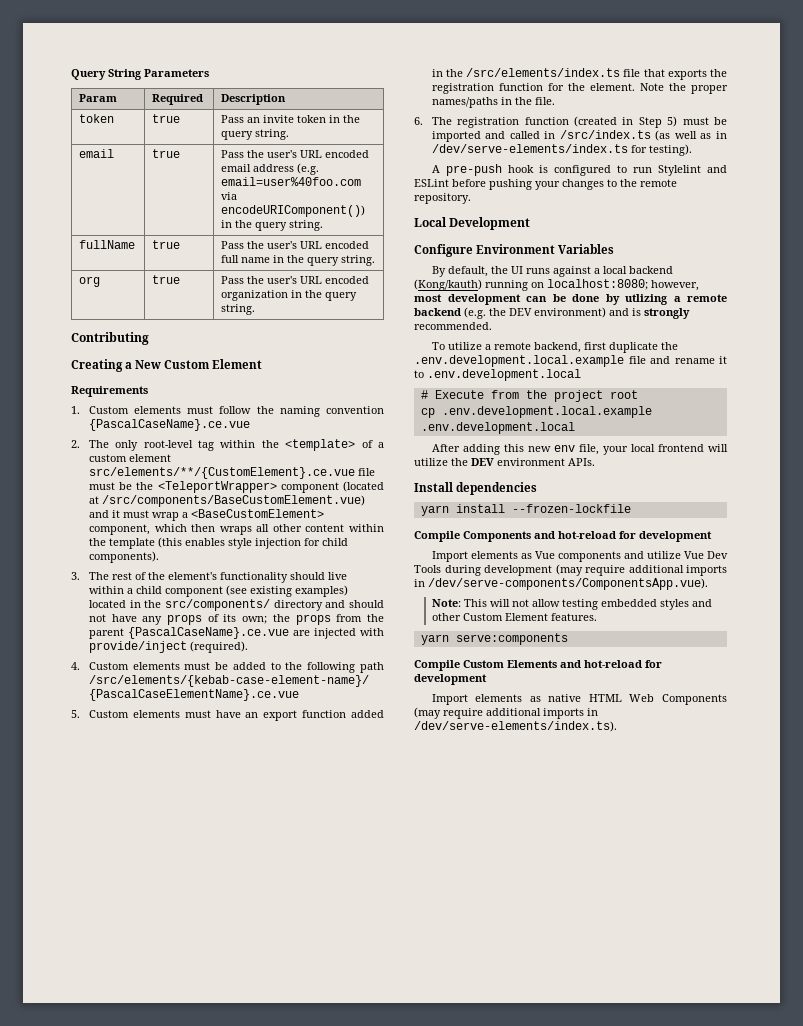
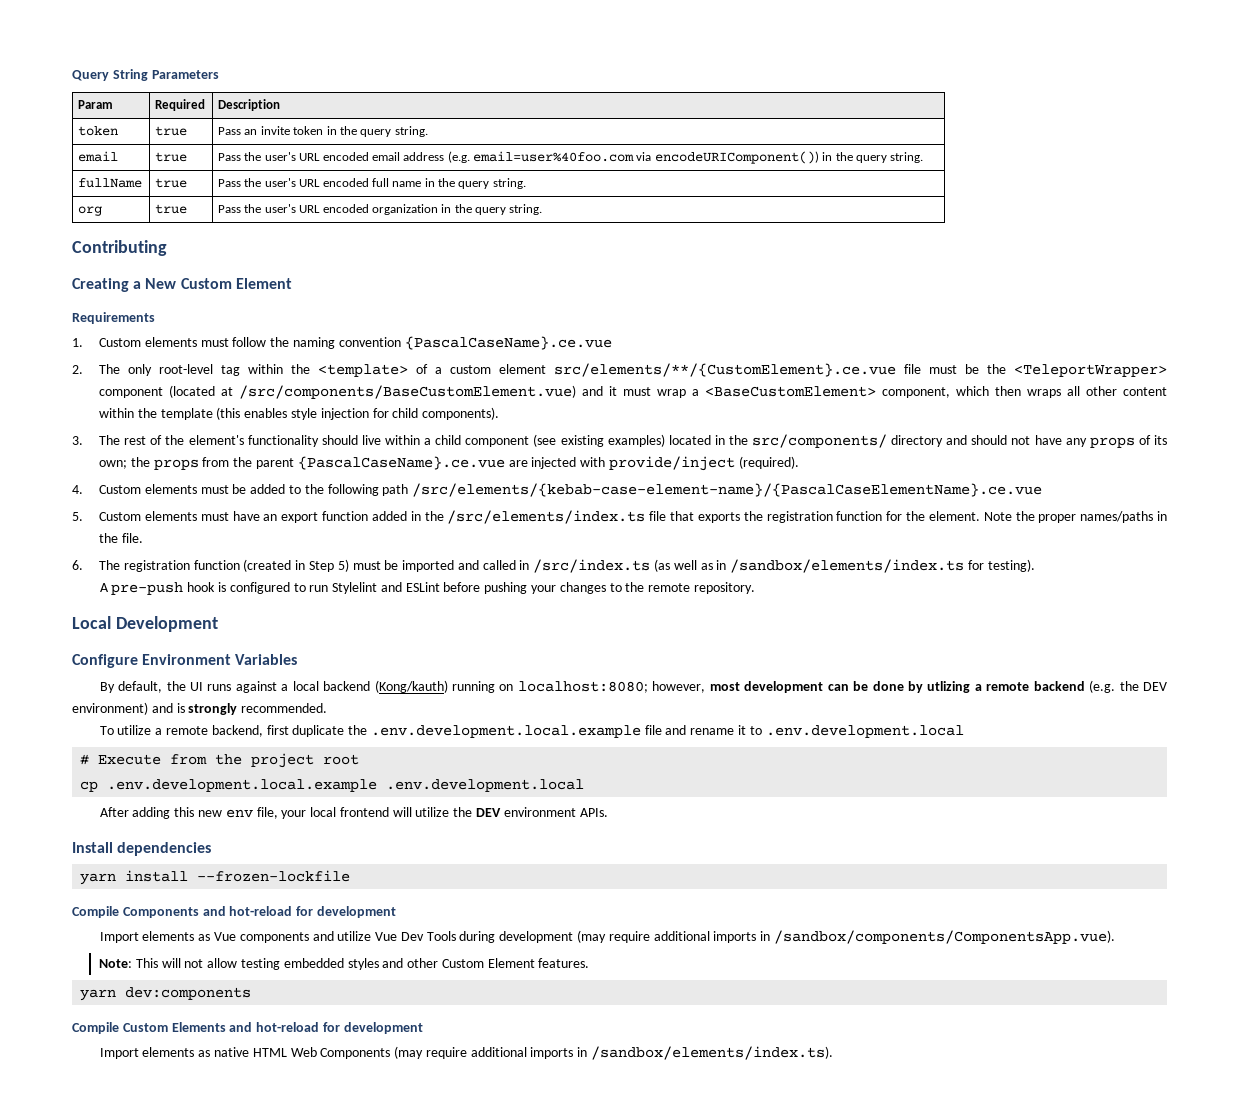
- 6. The registration function (created in Step 5) must be imported and called in /src/index.ts (as well as in /dev/serve-elements/index.ts for testing).
+ 6. The registration function (created in Step 5) must be imported and called in /src/index.ts (as well as in /sandbox/elements/index.ts for testing).
- Import elements as Vue components and utilize Vue Dev Tools during development (may require additional imports in /dev/serve-components/ComponentsApp.vue).
+ Import elements as Vue components and utilize Vue Dev Tools during development (may require additional imports in /sandbox/components/ComponentsApp.vue).
- yarn serve:components
+ yarn dev:components
- Import elements as native HTML Web Components (may require additional imports in /dev/serve-elements/index.ts).
+ Import elements as native HTML Web Components (may require additional imports in /sandbox/elements/index.ts).

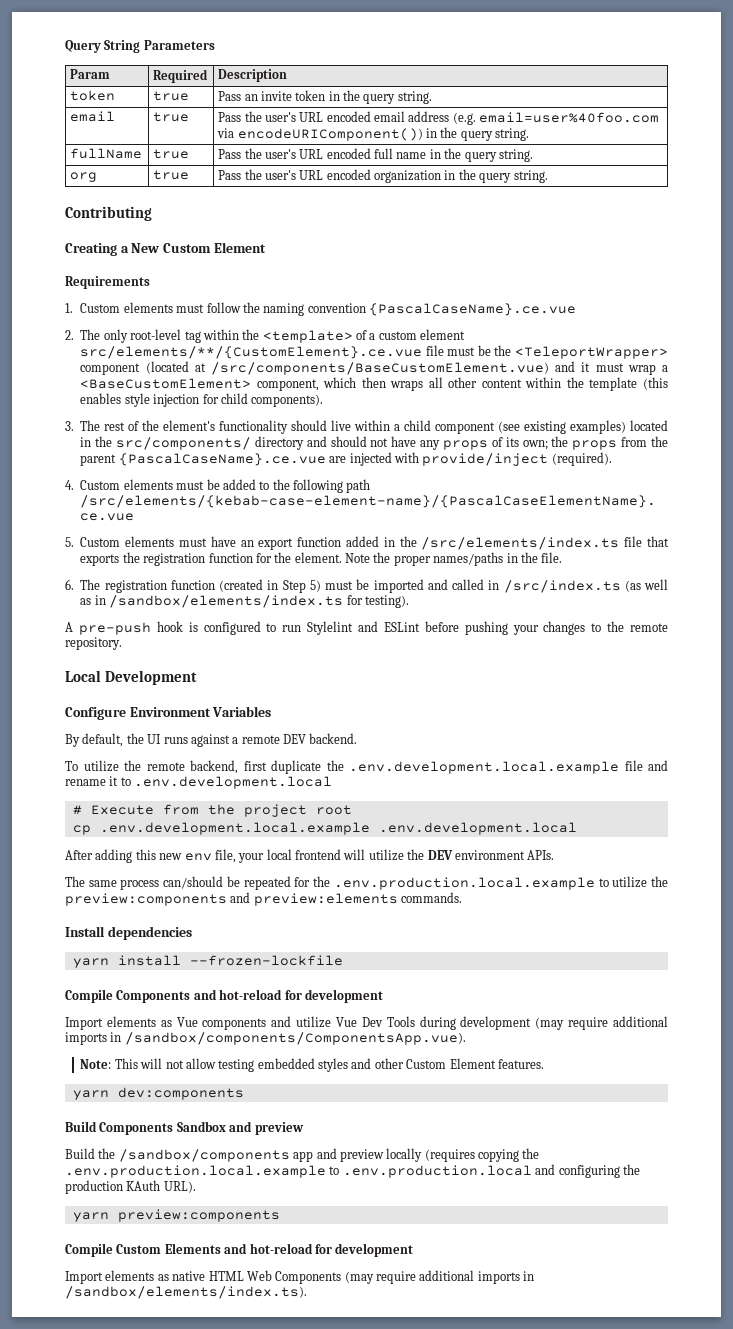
- By default, the UI runs against a local backend (Kong/kauth) running on localhost:8080; however, most development can be done by utlizing a remote backend (e.g. the DEV environment) and is strongly recommended.
+ By default, the UI runs against a remote DEV backend.
- To utilize a remote backend, first duplicate the .env.development.local.example file and rename it to .env.development.local
+ To utilize the remote backend, first duplicate the .env.development.local.example file and rename it to .env.development.local
+ The same process can/should be repeated for the .env.production.local.example to utilize the preview:components and preview:elements commands.
+ Build Components Sandbox and preview
+ Build the /sandbox/components app and preview locally (requires copying the .env.production.local.example to .env.production.local and configuring the production KAuth URL).
+ yarn preview:components

